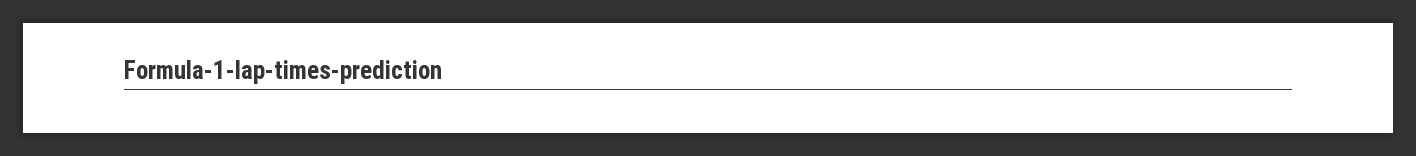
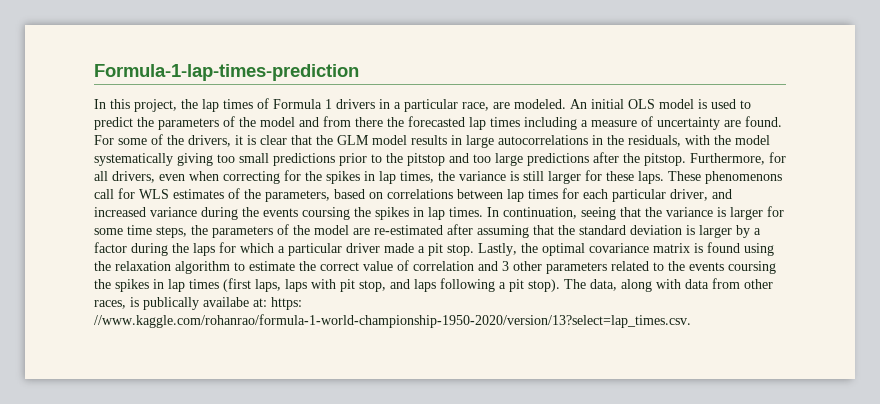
+ In this project, the lap times of Formula 1 drivers in a particular race, are modeled. An initial OLS model is used to predict the parameters of the model and from there the forecasted lap times including a measure of uncertainty are found. For some of the drivers, it is clear that the GLM model results in large autocorrelations in the residuals, with the model systematically giving too small predictions prior to the pitstop and too large predictions after the pitstop. Furthermore, for all drivers, even when correcting for the spikes in lap times, the variance is still larger for these laps. These phenomenons call for WLS estimates of the parameters, based on correlations between lap times for each particular driver, and increased variance during the events coursing the spikes in lap times. In continuation, seeing that the variance is larger for some time steps, the parameters of the model are re-estimated after assuming that the standard deviation is larger by a factor during the laps for which a particular driver made a pit stop. Lastly, the optimal covariance matrix is found using the relaxation algorithm to estimate the correct value of correlation and 3 other parameters related to the events coursing the spikes in lap times (first laps, laps with pit stop, and laps following a pit stop). The data, along with data from other races, is publically availabe at: https: //www.kaggle.com/rohanrao/formula-1-world-championship-1950-2020/version/13?select=lap_times.csv.

